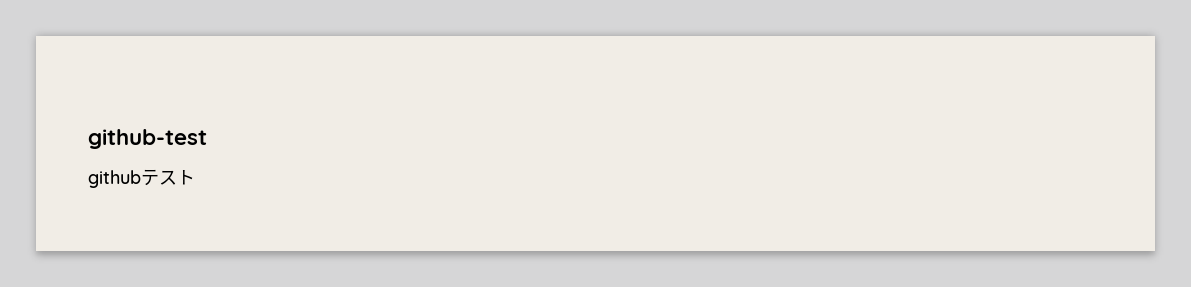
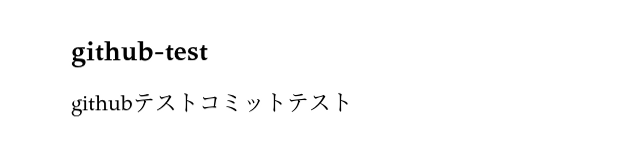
- githubテスト
+ githubテストコミットテスト

